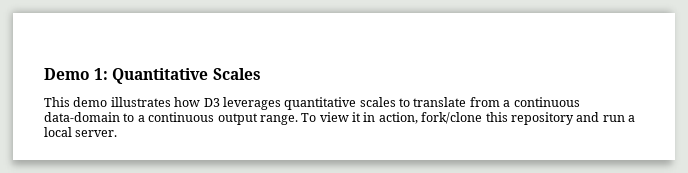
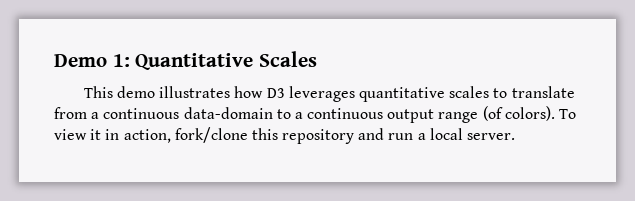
- This demo illustrates how D3 leverages quantitative scales to translate from a continuous data-domain to a continuous output range.
+ This demo illustrates how D3 leverages quantitative scales to translate from a continuous data-domain to a continuous output range (of colors).

